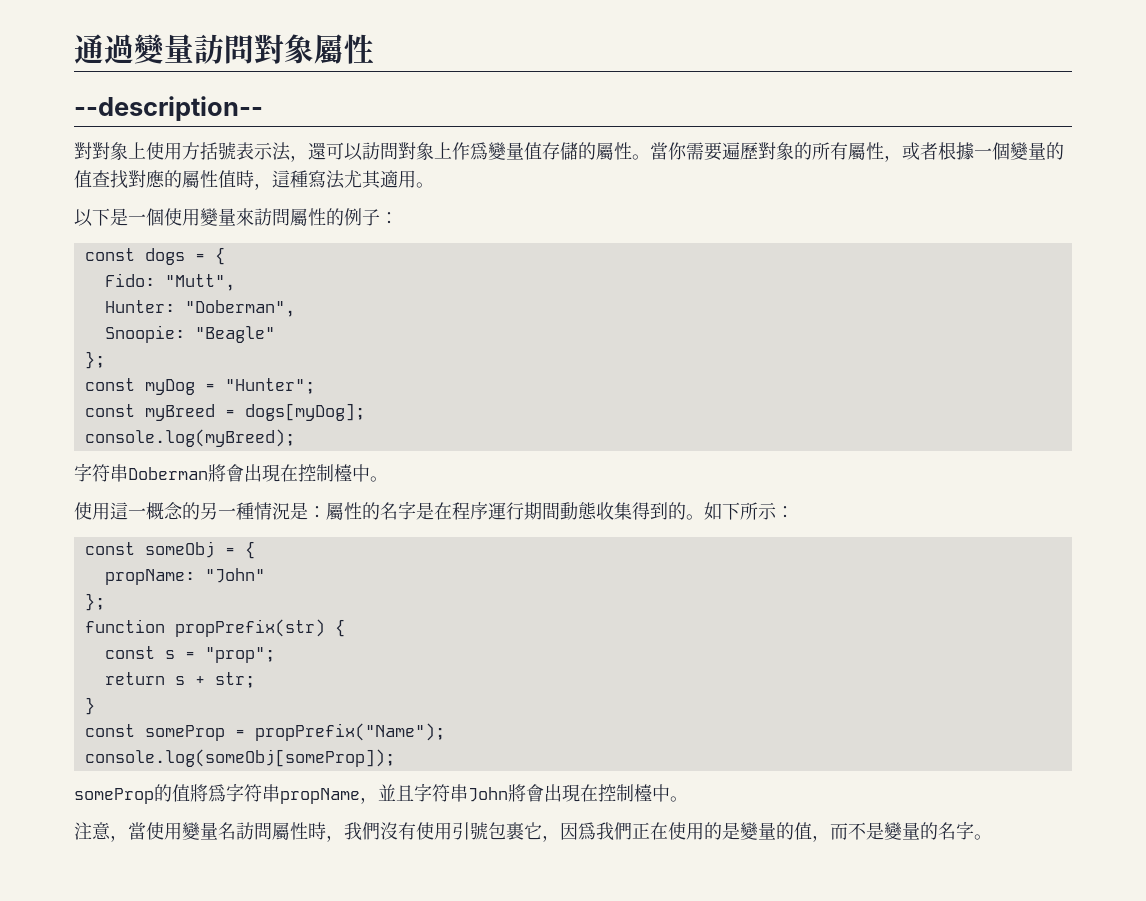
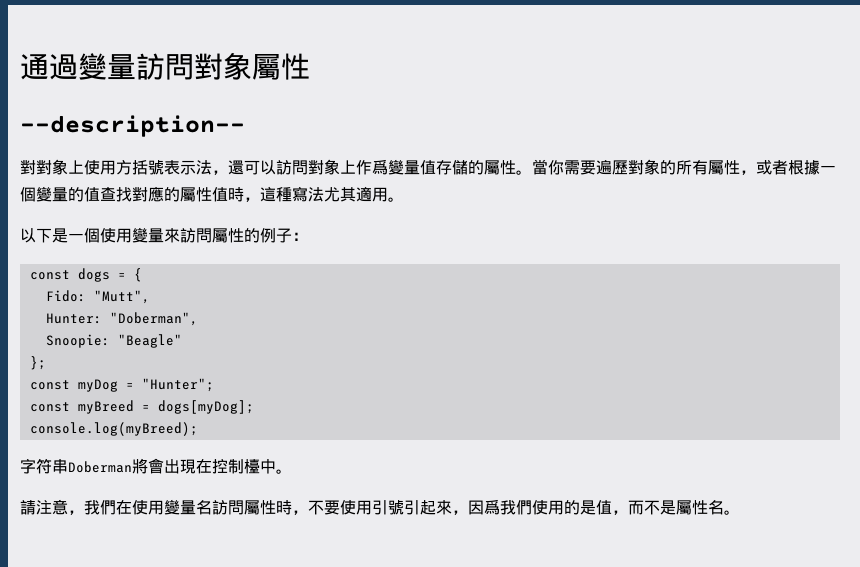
- 使用這一概念的另一種情況是：屬性的名字是在程序運行期間動態收集得到的。如下所示：
- const someObj = {
- propName: "John"
- };
- function propPrefix(str) {
- const s = "prop";
- return s + str;
- }
- const someProp = propPrefix("Name");
- console.log(someObj[someProp]);
- someProp的值將爲字符串propName，並且字符串John將會出現在控制檯中。
- 注意，當使用變量名訪問屬性時，我們沒有使用引號包裹它，因爲我們正在使用的是變量的值，而不是變量的名字。
+ 請注意，我們在使用變量名訪問屬性時，不要使用引號引起來，因爲我們使用的是值，而不是屬性名。

